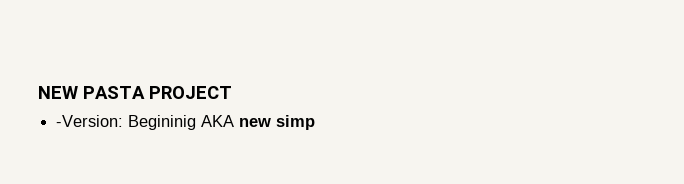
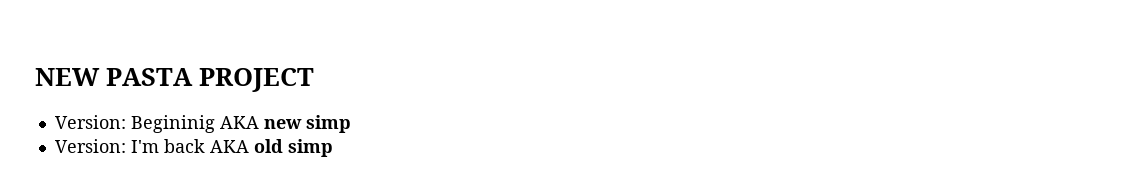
- -Version: Begininig AKA new simp
+ Version: Begininig AKA new simp
+ Version: I'm back AKA old simp

